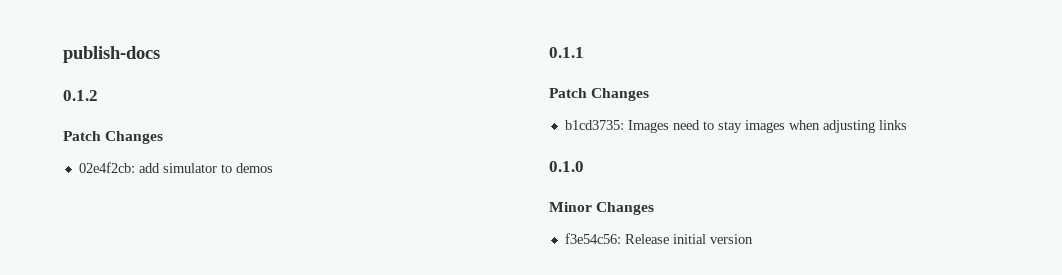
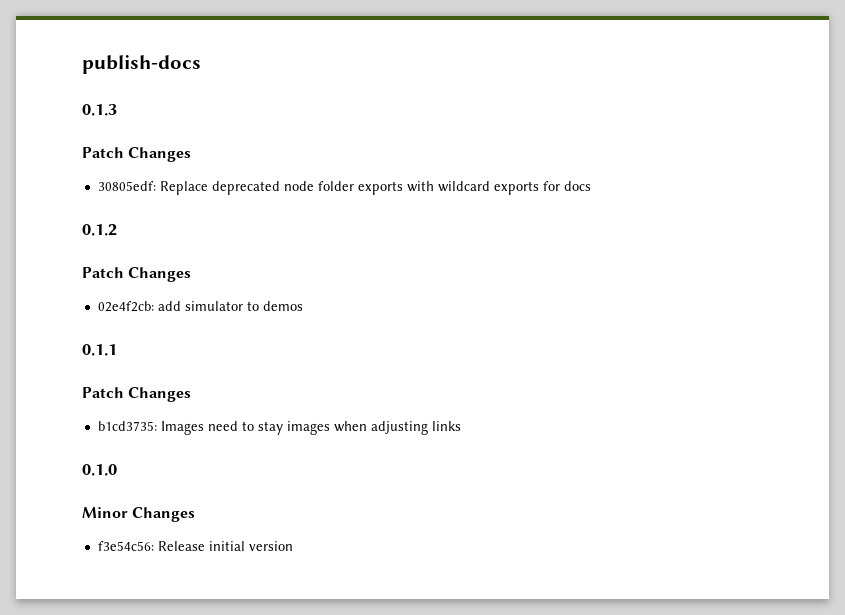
+ 0.1.3
+ Patch Changes
+ 30805edf: Replace deprecated node folder exports with wildcard exports for docs

